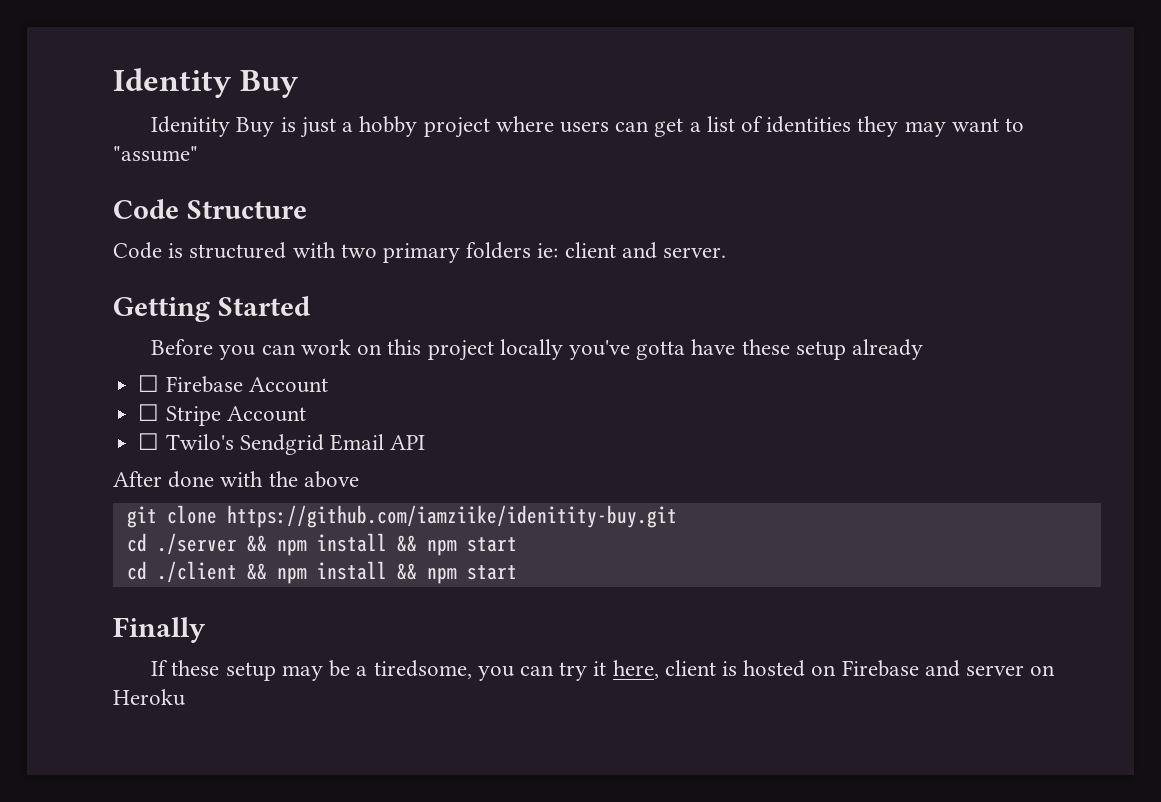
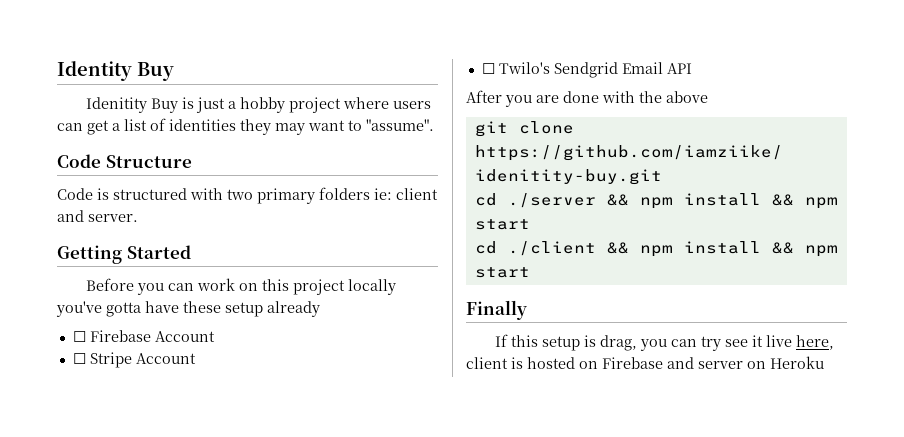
- Idenitity Buy is just a hobby project where users can get a list of identities they may want to "assume"
+ Idenitity Buy is just a hobby project where users can get a list of identities they may want to "assume".
- After done with the above
+ After you are done with the above
- If these setup may be a tiredsome, you can try it here, client is hosted on Firebase and server on Heroku
+ If this setup is drag, you can try see it live here, client is hosted on Firebase and server on Heroku

